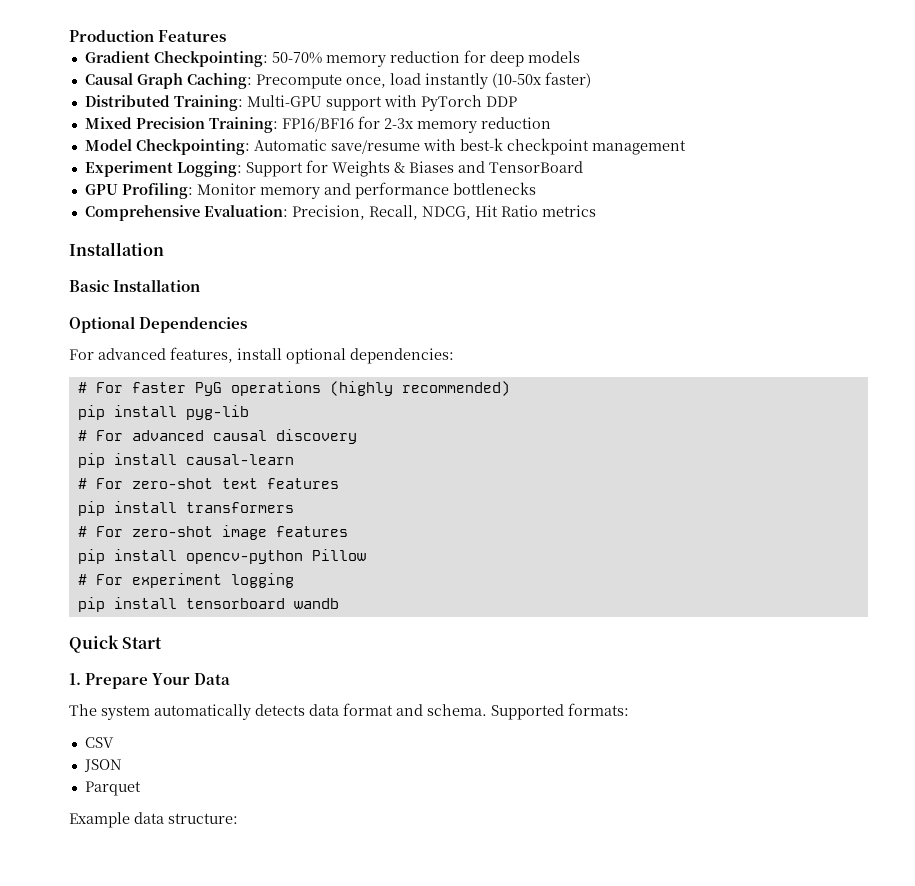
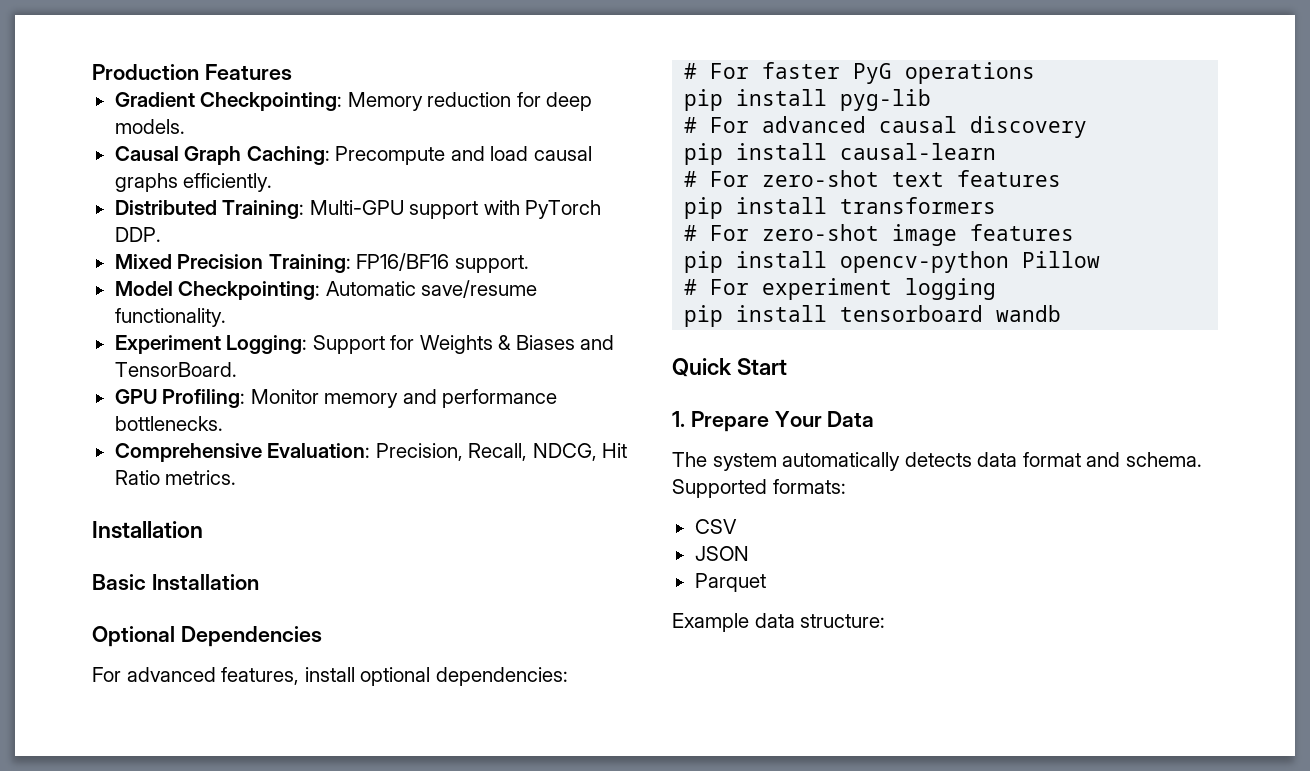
- Gradient Checkpointing: 50-70% memory reduction for deep models
+ Gradient Checkpointing: Memory reduction for deep models.
- Causal Graph Caching: Precompute once, load instantly (10-50x faster)
+ Causal Graph Caching: Precompute and load causal graphs efficiently.
- Distributed Training: Multi-GPU support with PyTorch DDP
+ Distributed Training: Multi-GPU support with PyTorch DDP.
- Mixed Precision Training: FP16/BF16 for 2-3x memory reduction
+ Mixed Precision Training: FP16/BF16 support.
- Model Checkpointing: Automatic save/resume with best-k checkpoint management
+ Model Checkpointing: Automatic save/resume functionality.
- Experiment Logging: Support for Weights & Biases and TensorBoard
+ Experiment Logging: Support for Weights & Biases and TensorBoard.
- GPU Profiling: Monitor memory and performance bottlenecks
+ GPU Profiling: Monitor memory and performance bottlenecks.
- Comprehensive Evaluation: Precision, Recall, NDCG, Hit Ratio metrics
+ Comprehensive Evaluation: Precision, Recall, NDCG, Hit Ratio metrics.
- # For faster PyG operations (highly recommended)
+ # For faster PyG operations

